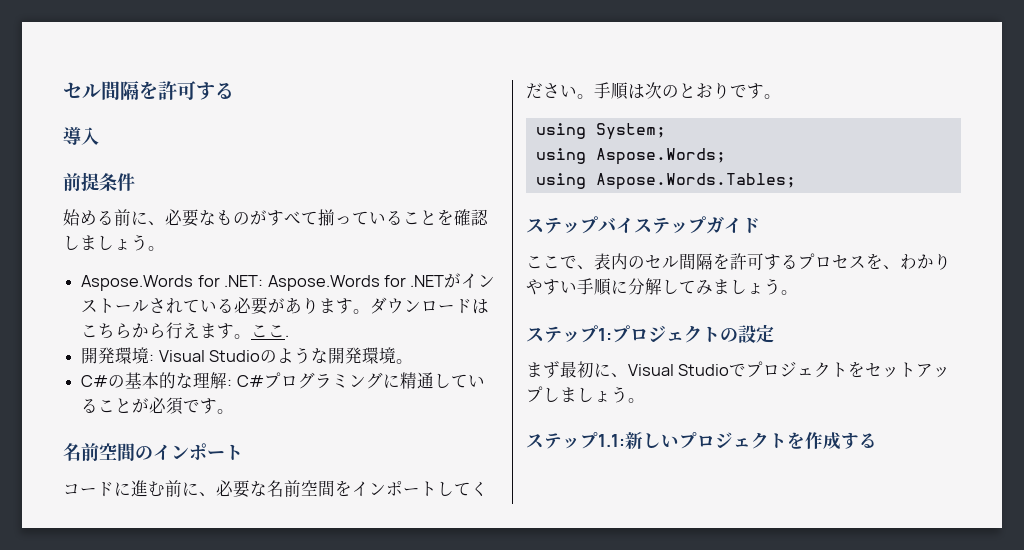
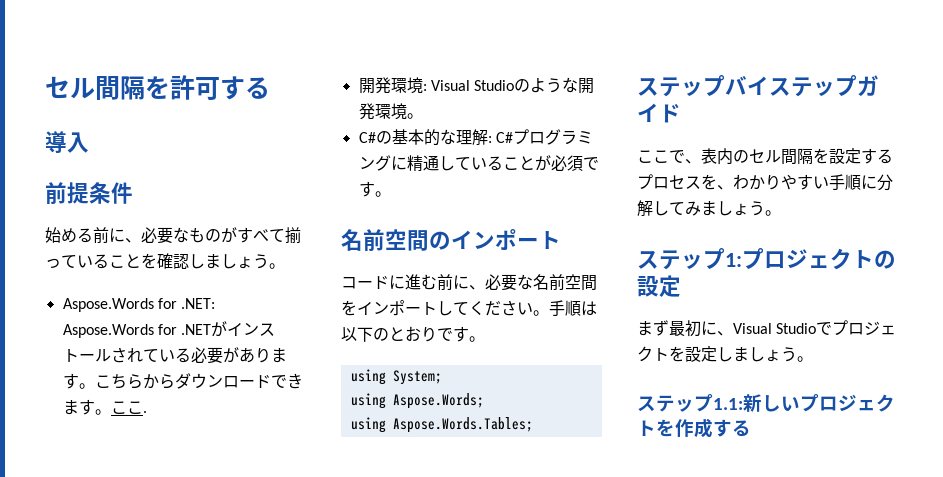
- ダウンロードはこちらから行えます。
+ こちらからダウンロードできます。
- 手順は次のとおりです。
+ 手順は以下のとおりです。
- ここで、表内のセル間隔を許可するプロセスを、わかりやすい手順に分解してみましょう。
+ ここで、表内のセル間隔を設定するプロセスを、わかりやすい手順に分解してみましょう。
- まず最初に、Visual Studioでプロジェクトをセットアップしましょう。
+ まず最初に、Visual Studioでプロジェクトを設定しましょう。

